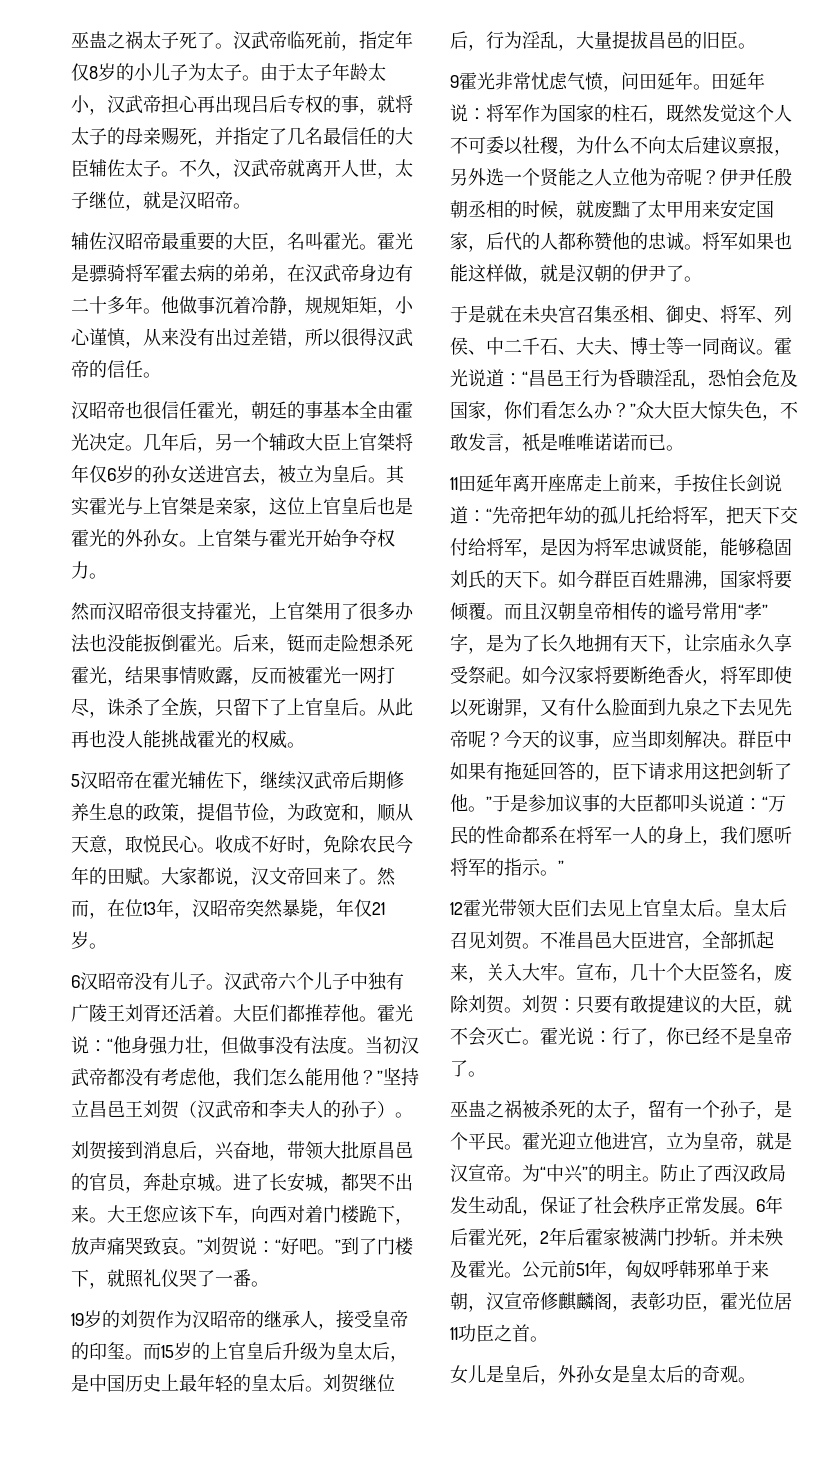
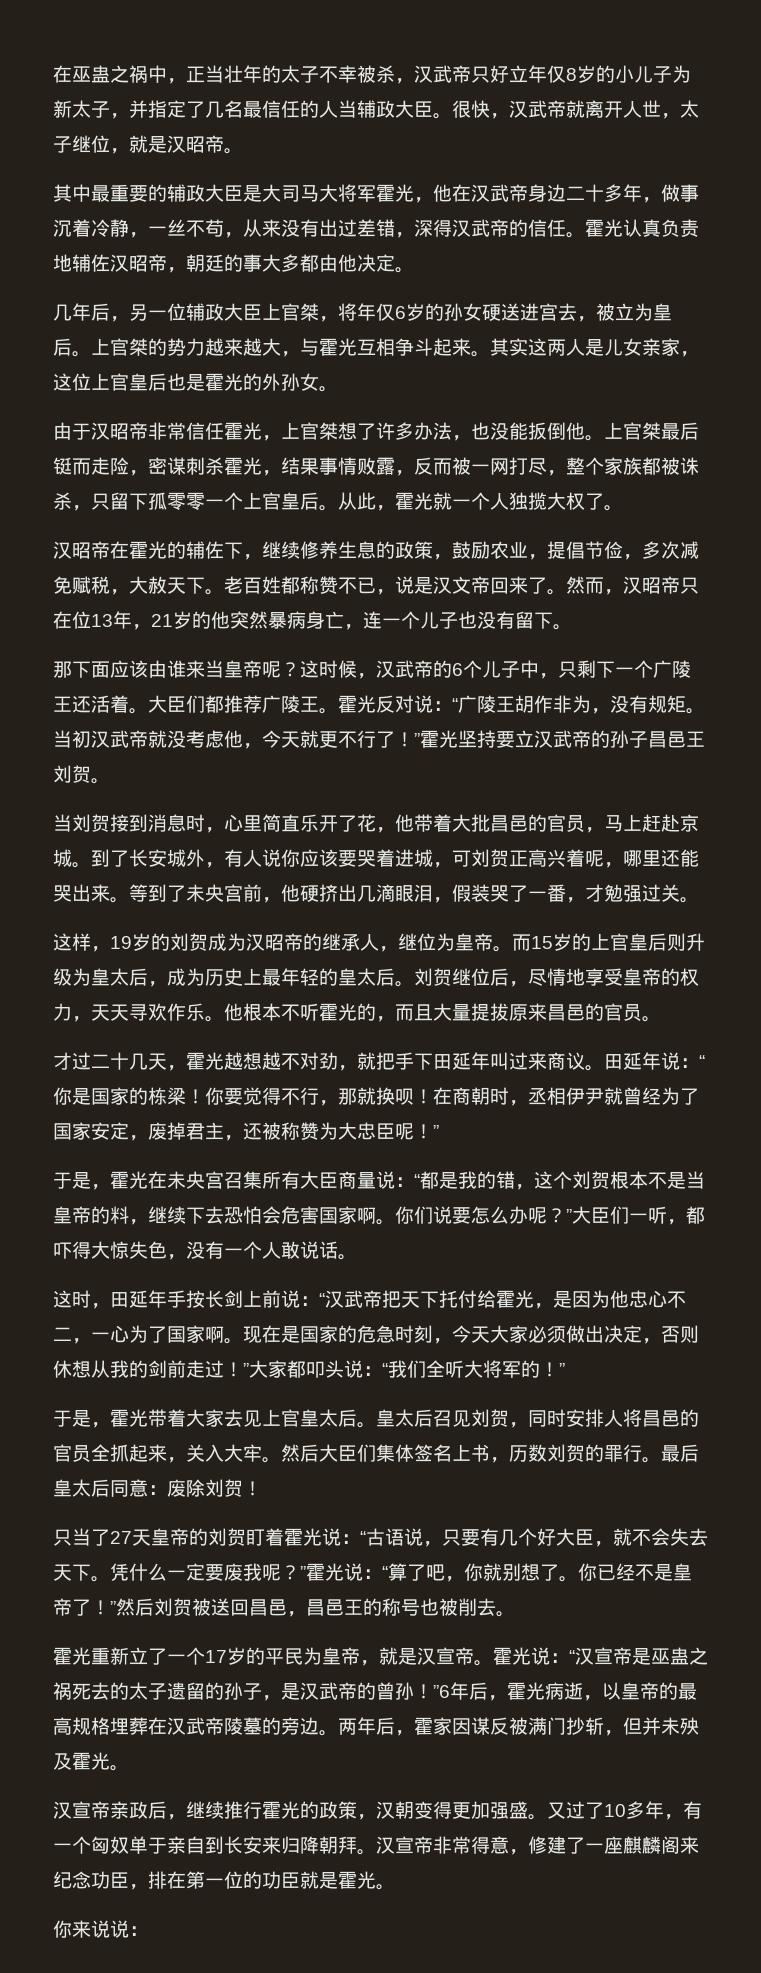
- 巫蛊之祸太子死了。汉武帝临死前，指定年仅8岁的小儿子为太子。由于太子年龄太小，汉武帝担心再出现吕后专权的事，就将太子的母亲赐死，并指定了几名最信任的大臣辅佐太子。不久，汉武帝就离开人世，太子继位，就是汉昭帝。
+ 在巫蛊之祸中，正当壮年的太子不幸被杀，汉武帝只好立年仅8岁的小儿子为新太子，并指定了几名最信任的人当辅政大臣。很快，汉武帝就离开人世，太子继位，就是汉昭帝。
- 辅佐汉昭帝最重要的大臣，名叫霍光。霍光是骠骑将军霍去病的弟弟，在汉武帝身边有二十多年。他做事沉着冷静，规规矩矩，小心谨慎，从来没有出过差错，所以很得汉武帝的信任。
- 汉昭帝也很信任霍光，朝廷的事基本全由霍光决定。几年后，另一个辅政大臣上官桀将年仅6岁的孙女送进宫去，被立为皇后。
+ 其中最重要的辅政大臣是大司马大将军霍光，他在汉武帝身边二十多年，做事沉着冷静，一丝不苟，从来没有出过差错，深得汉武帝的信任。霍光认真负责地辅佐汉昭帝，朝廷的事大多都由他决定。
+ 几年后，另一位辅政大臣上官桀，将年仅6岁的孙女硬送进宫去，被立为皇后。
- 其实霍光与上官桀是亲家，这位上官皇后也是霍光的外孙女。上官桀与霍光开始争夺权力。
- 然而汉昭帝很支持霍光，上官桀用了很多办法也没能扳倒霍光。后来，铤而走险想杀死霍光，结果事情败露，反而被霍光一网打尽，诛杀了全族，只留下了上官皇后。从此再也没人能挑战霍光的权威。
- 5汉昭帝在霍光辅佐下，继续汉武帝后期修养生息的政策，提倡节俭，为政宽和，顺从天意，取悦民心。收成不好时，免除农民今年的田赋。大家都说，汉文帝回来了。
+ 上官桀的势力越来越大，与霍光互相争斗起来。其实这两人是儿女亲家，这位上官皇后也是霍光的外孙女。
+ 由于汉昭帝非常信任霍光，上官桀想了许多办法，也没能扳倒他。上官桀最后铤而走险，密谋刺杀霍光，结果事情败露，反而被一网打尽，整个家族都被诛杀，只留下孤零零一个上官皇后。从此，霍光就一个人独揽大权了。
+ 汉昭帝在霍光的辅佐下，继续修养生息的政策，鼓励农业，提倡节俭，多次减免赋税，大赦天下。老百姓都称赞不已，说是汉文帝回来了。
- 然而，在位13年，汉昭帝突然暴毙，年仅21岁。
- 6汉昭帝没有儿子。汉武帝六个儿子中独有广陵王刘胥还活着。
+ 然而，汉昭帝只在位13年，21岁的他突然暴病身亡，连一个儿子也没有留下。
+ 那下面应该由谁来当皇帝呢？这时候，汉武帝的6个儿子中，只剩下一个广陵王还活着。
- 大臣们都推荐他。霍光说：“他身强力壮，但做事没有法度。
+ 大臣们都推荐广陵王。霍光反对说：“广陵王胡作非为，没有规矩。
- 当初汉武帝都没有考虑他，我们怎么能用他？”坚持立昌邑王刘贺（汉武帝和李夫人的孙子）。
- 刘贺接到消息后，兴奋地，带领大批原昌邑的官员，奔赴京城。
+ 当初汉武帝就没考虑他，今天就更不行了！”霍光坚持要立汉武帝的孙子昌邑王刘贺。
+ 当刘贺接到消息时，心里简直乐开了花，他带着大批昌邑的官员，马上赶赴京城。
- 进了长安城，都哭不出来。大王您应该下车，向西对着门楼跪下，放声痛哭致哀。”刘贺说：“好吧。”到了门楼下，就照礼仪哭了一番。
- 19岁的刘贺作为汉昭帝的继承人，接受皇帝的印玺。
+ 到了长安城外，有人说你应该要哭着进城，可刘贺正高兴着呢，哪里还能哭出来。等到了未央宫前，他硬挤出几滴眼泪，假装哭了一番，才勉强过关。
+ 这样，19岁的刘贺成为汉昭帝的继承人，继位为皇帝。
- 而15岁的上官皇后升级为皇太后，是中国历史上最年轻的皇太后。
+ 而15岁的上官皇后则升级为皇太后，成为历史上最年轻的皇太后。
- 刘贺继位后，行为淫乱，大量提拔昌邑的旧臣。
- 9霍光非常忧虑气愤，问田延年。田延年说：将军作为国家的柱石，既然发觉这个人不可委以社稷，为什么不向太后建议禀报，另外选一个贤能之人立他为帝呢？伊尹任殷朝丞相的时候，就废黜了太甲用来安定国家，后代的人都称赞他的忠诚。将军如果也能这样做，就是汉朝的伊尹了。
- 于是就在未央宫召集丞相、御史、将军、列侯、中二千石、大夫、博士等一同商议。霍光说道：“昌邑王行为昏聩淫乱，恐怕会危及国家，你们看怎么办？”众大臣大惊失色，不敢发言，衹是唯唯诺诺而已。
- 11田延年离开座席走上前来，手按住长剑说道：“先帝把年幼的孤儿托给将军，把天下交付给将军，是因为将军忠诚贤能，能够稳固刘氏的天下。如今群臣百姓鼎沸，国家将要倾覆。而且汉朝皇帝相传的谧号常用“孝”字，是为了长久地拥有天下，让宗庙永久享受祭祀。如今汉家将要断绝香火，将军即使以死谢罪，又有什么脸面到九泉之下去见先帝呢？今天的议事，应当即刻解决。群臣中如果有拖延回答的，臣下请求用这把剑斩了他。”于是参加议事的大臣都叩头说道：“万民的性命都系在将军一人的身上，我们愿听将军的指示。”
- 12霍光带领大臣们去见上官皇太后。
+ 刘贺继位后，尽情地享受皇帝的权力，天天寻欢作乐。他根本不听霍光的，而且大量提拔原来昌邑的官员。
+ 才过二十几天，霍光越想越不对劲，就把手下田延年叫过来商议。田延年说：“你是国家的栋梁！你要觉得不行，那就换呗！在商朝时，丞相伊尹就曾经为了国家安定，废掉君主，还被称赞为大忠臣呢！”
+ 于是，霍光在未央宫召集所有大臣商量说：“都是我的错，这个刘贺根本不是当皇帝的料，继续下去恐怕会危害国家啊。你们说要怎么办呢？”大臣们一听，都吓得大惊失色，没有一个人敢说话。
+ 这时，田延年手按长剑上前说：“汉武帝把天下托付给霍光，是因为他忠心不二，一心为了国家啊。现在是国家的危急时刻，今天大家必须做出决定，否则休想从我的剑前走过！”大家都叩头说：“我们全听大将军的！”
+ 于是，霍光带着大家去见上官皇太后。
- 皇太后召见刘贺。不准昌邑大臣进宫，全部抓起来，关入大牢。
+ 皇太后召见刘贺，同时安排人将昌邑的官员全抓起来，关入大牢。
- 宣布，几十个大臣签名，废除刘贺。刘贺：只要有敢提建议的大臣，就不会灭亡。霍光说：行了，你已经不是皇帝了。
- 巫蛊之祸被杀死的太子，留有一个孙子，是个平民。霍光迎立他进宫，立为皇帝，就是汉宣帝。
+ 然后大臣们集体签名上书，历数刘贺的罪行。最后皇太后同意：废除刘贺！
+ 只当了27天皇帝的刘贺盯着霍光说：“古语说，只要有几个好大臣，就不会失去天下。凭什么一定要废我呢？”霍光说：“算了吧，你就别想了。你已经不是皇帝了！”然后刘贺被送回昌邑，昌邑王的称号也被削去。
+ 霍光重新立了一个17岁的平民为皇帝，就是汉宣帝。
- 为“中兴”的明主。防止了西汉政局发生动乱，保证了社会秩序正常发展。6年后霍光死，2年后霍家被满门抄斩。并未殃及霍光。公元前51年，匈奴呼韩邪单于来朝，汉宣帝修麒麟阁，表彰功臣，霍光位居11功臣之首。
- 女儿是皇后，外孙女是皇太后的奇观。
+ 霍光说：“汉宣帝是巫蛊之祸死去的太子遗留的孙子，是汉武帝的曾孙！”6年后，霍光病逝，以皇帝的最高规格埋葬在汉武帝陵墓的旁边。两年后，霍家因谋反被满门抄斩，但并未殃及霍光。
+ 汉宣帝亲政后，继续推行霍光的政策，汉朝变得更加强盛。又过了10多年，有一个匈奴单于亲自到长安来归降朝拜。汉宣帝非常得意，修建了一座麒麟阁来纪念功臣，排在第一位的功臣就是霍光。
+ 你来说说：

